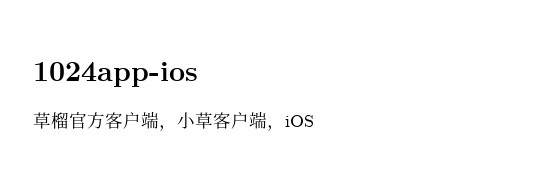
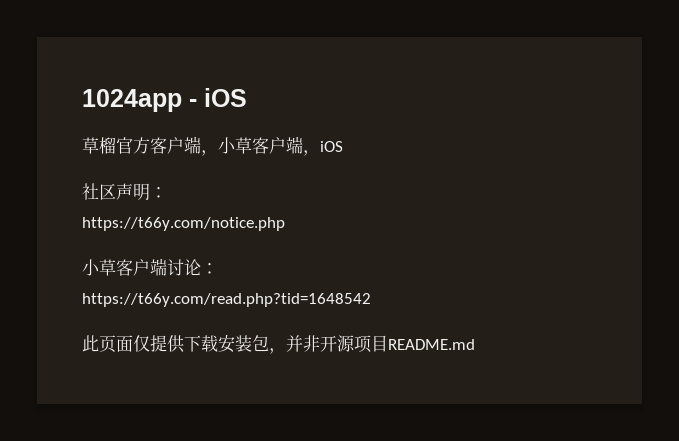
- 1024app-ios
+ 1024app - iOS
+ 社区声明：
+ https://t66y.com/notice.php
+ 小草客户端讨论：
+ https://t66y.com/read.php?tid=1648542
+ 此页面仅提供下载安装包，并非开源项目README.md

